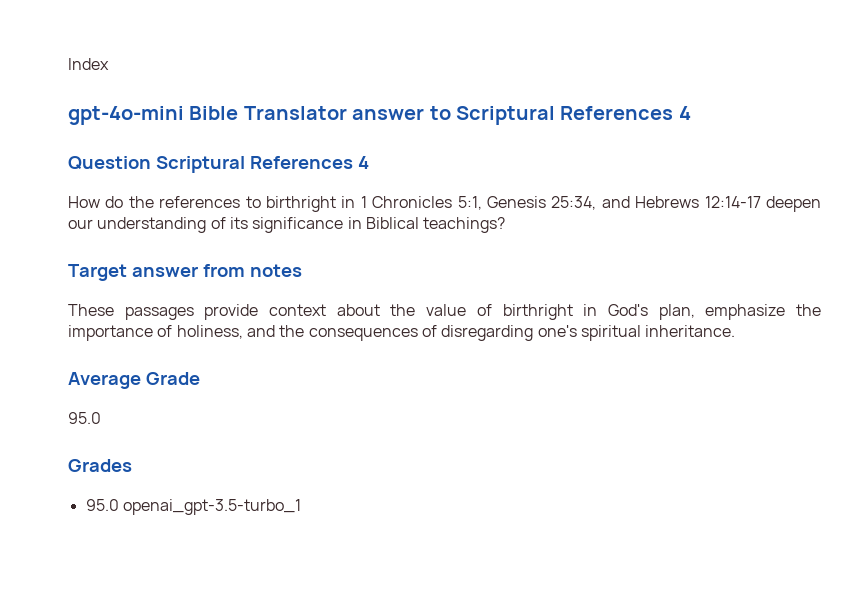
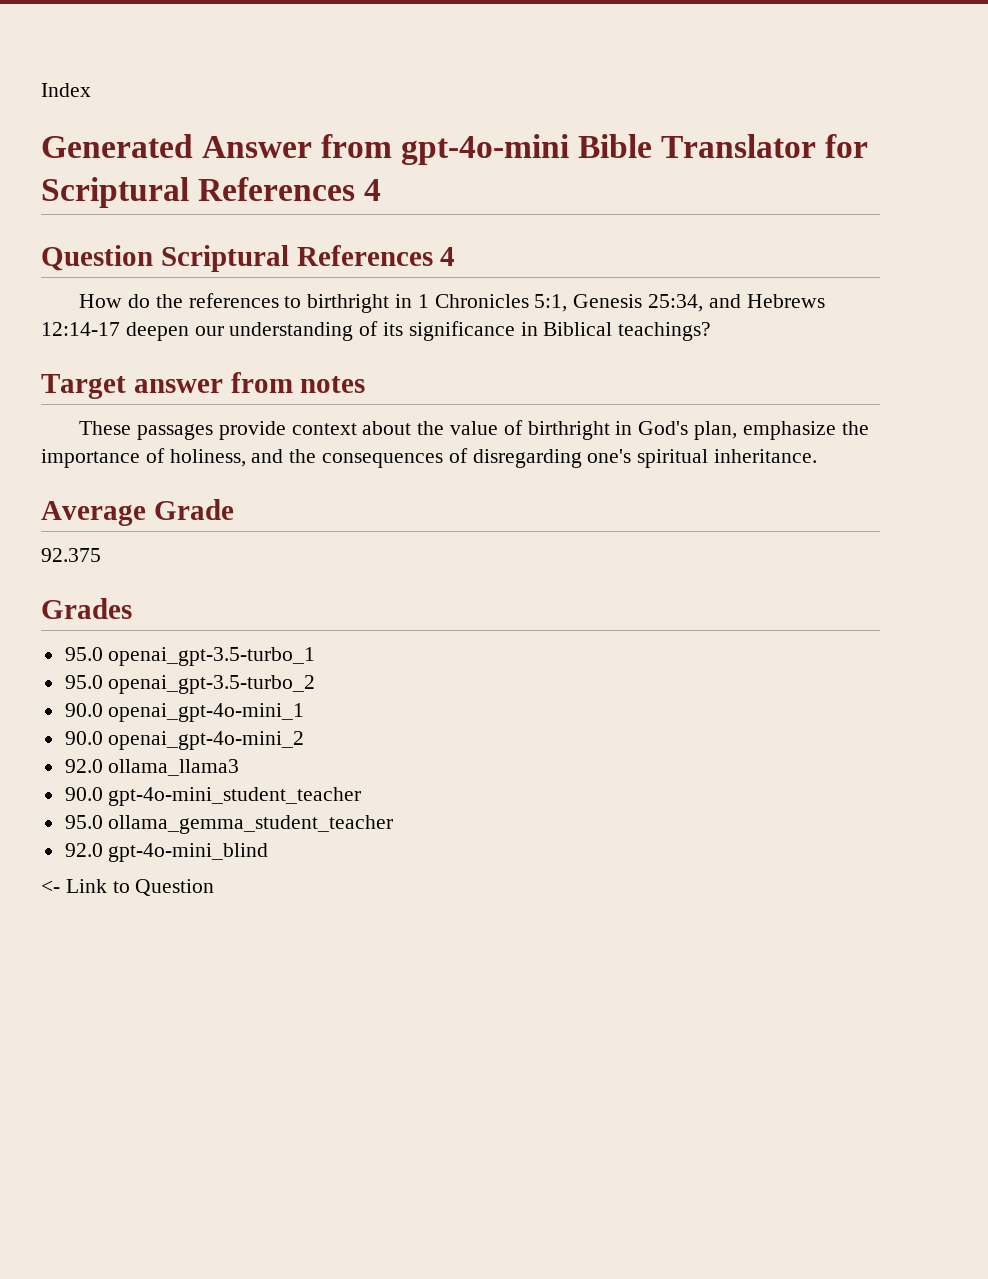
- gpt-4o-mini Bible Translator answer to Scriptural References 4
+ Generated Answer from gpt-4o-mini Bible Translator for Scriptural References 4
  Average Grade
- 95.0
+ 92.375
+ 95.0 openai_gpt-3.5-turbo_2
+ 90.0 openai_gpt-4o-mini_1
+ 90.0 openai_gpt-4o-mini_2
+ 92.0 ollama_llama3
+ 90.0 gpt-4o-mini_student_teacher
+ 95.0 ollama_gemma_student_teacher
+ 92.0 gpt-4o-mini_blind
+ <- Link to Question

